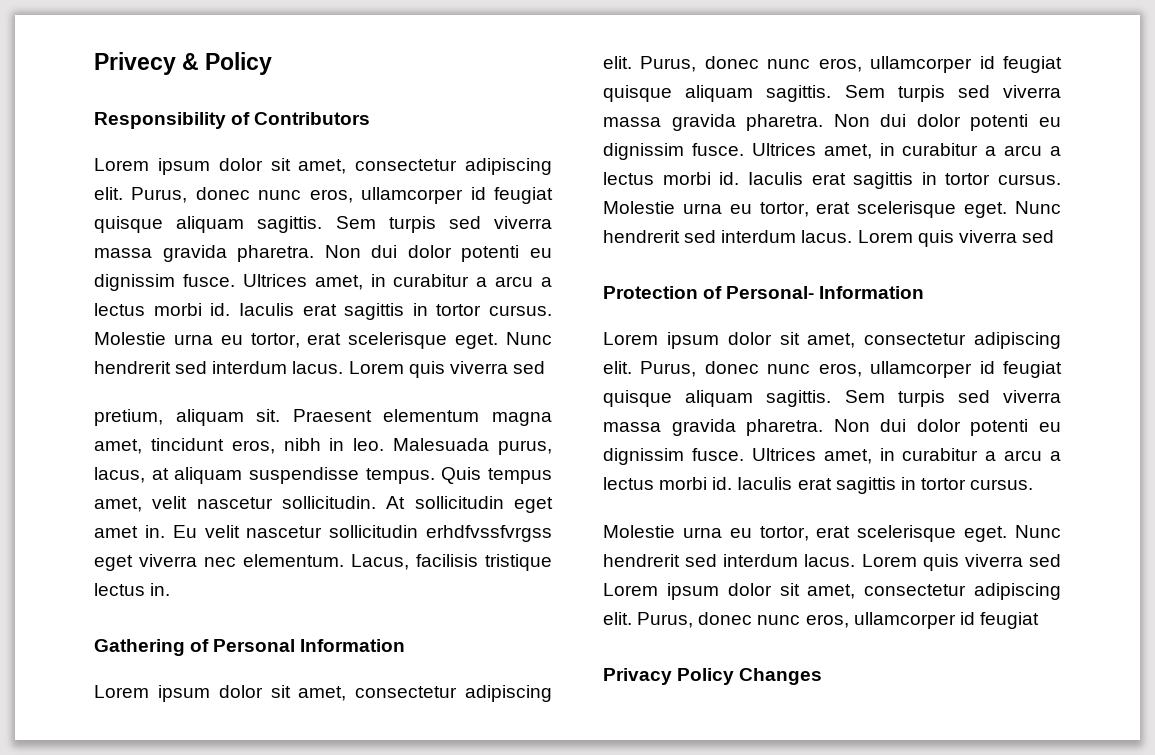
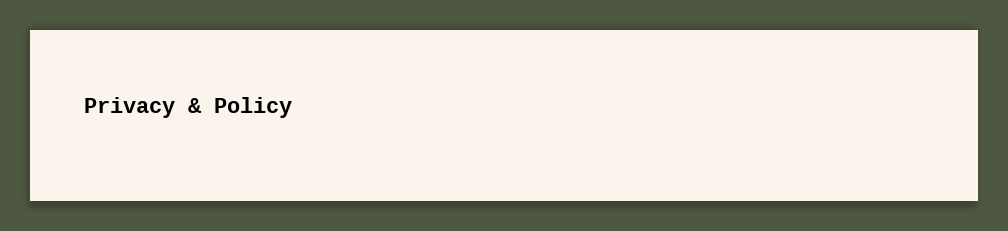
- Privecy & Policy
+ Privacy & Policy
- Responsibility of Contributors
- Lorem ipsum dolor sit amet, consectetur adipiscing elit. Purus, donec nunc eros, ullamcorper id feugiat quisque aliquam sagittis. Sem turpis sed viverra massa gravida pharetra. Non dui dolor potenti eu dignissim fusce. Ultrices amet, in curabitur a arcu a lectus morbi id. Iaculis erat sagittis in tortor cursus. Molestie urna eu tortor, erat scelerisque eget. Nunc hendrerit sed interdum lacus. Lorem quis viverra sed
- pretium, aliquam sit. Praesent elementum magna amet, tincidunt eros, nibh in leo. Malesuada purus, lacus, at aliquam suspendisse tempus. Quis tempus amet, velit nascetur sollicitudin. At sollicitudin eget amet in. Eu velit nascetur sollicitudin erhdfvssfvrgss eget viverra nec elementum. Lacus, facilisis tristique lectus in.
- Gathering of Personal Information
- Lorem ipsum dolor sit amet, consectetur adipiscing elit. Purus, donec nunc eros, ullamcorper id feugiat quisque aliquam sagittis. Sem turpis sed viverra massa gravida pharetra. Non dui dolor potenti eu dignissim fusce. Ultrices amet, in curabitur a arcu a lectus morbi id. Iaculis erat sagittis in tortor cursus. Molestie urna eu tortor, erat scelerisque eget. Nunc hendrerit sed interdum lacus. Lorem quis viverra sed
- Protection of Personal- Information
- Lorem ipsum dolor sit amet, consectetur adipiscing elit. Purus, donec nunc eros, ullamcorper id feugiat quisque aliquam sagittis. Sem turpis sed viverra massa gravida pharetra. Non dui dolor potenti eu dignissim fusce. Ultrices amet, in curabitur a arcu a lectus morbi id. Iaculis erat sagittis in tortor cursus.
- Molestie urna eu tortor, erat scelerisque eget. Nunc hendrerit sed interdum lacus. Lorem quis viverra sed Lorem ipsum dolor sit amet, consectetur adipiscing elit. Purus, donec nunc eros, ullamcorper id feugiat
- Privacy Policy Changes

